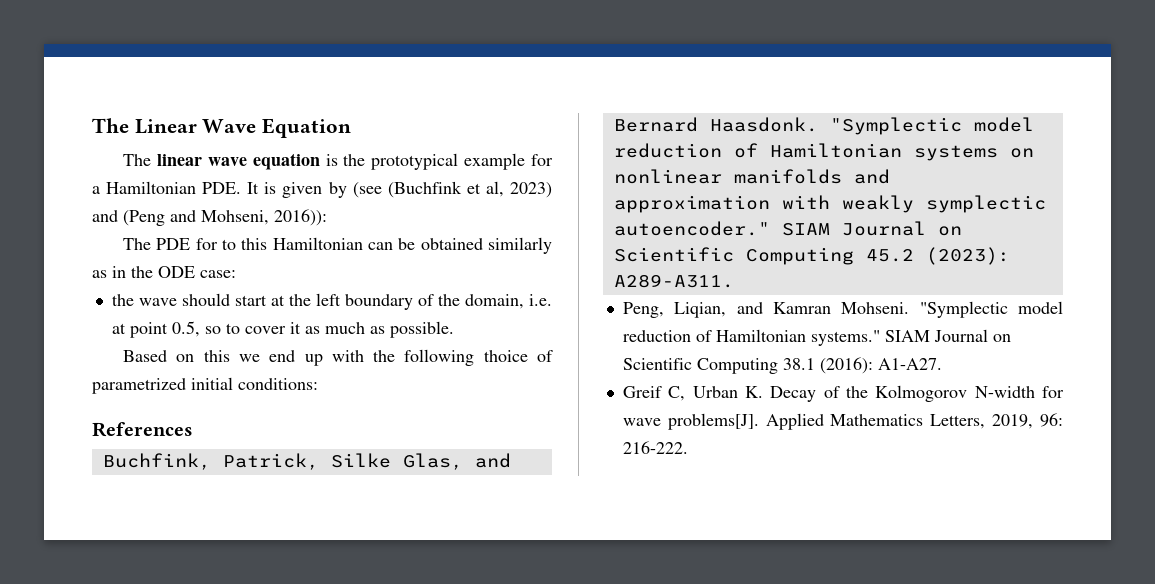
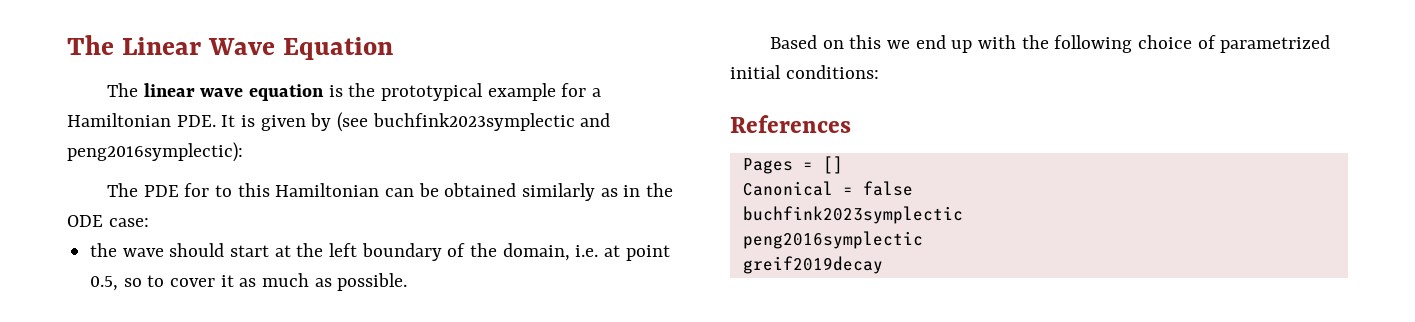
- The linear wave equation is the prototypical example for a Hamiltonian PDE. It is given by (see (Buchfink et al, 2023) and (Peng and Mohseni, 2016)):
+ The linear wave equation is the prototypical example for a Hamiltonian PDE. It is given by (see buchfink2023symplectic and peng2016symplectic):
- Based on this we end up with the following thoice of parametrized initial conditions:
+ Based on this we end up with the following choice of parametrized initial conditions:
- Buchfink, Patrick, Silke Glas, and Bernard Haasdonk. "Symplectic model reduction of Hamiltonian systems on nonlinear manifolds and approximation with weakly symplectic autoencoder." SIAM Journal on Scientific Computing 45.2 (2023): A289-A311.
- Peng, Liqian, and Kamran Mohseni. "Symplectic model reduction of Hamiltonian systems." SIAM Journal on Scientific Computing 38.1 (2016): A1-A27.
- Greif C, Urban K. Decay of the Kolmogorov N-width for wave problems[J]. Applied Mathematics Letters, 2019, 96: 216-222.
+ Pages = []
+ Canonical = false
+ buchfink2023symplectic
+ peng2016symplectic
+ greif2019decay

